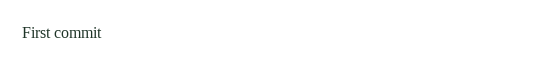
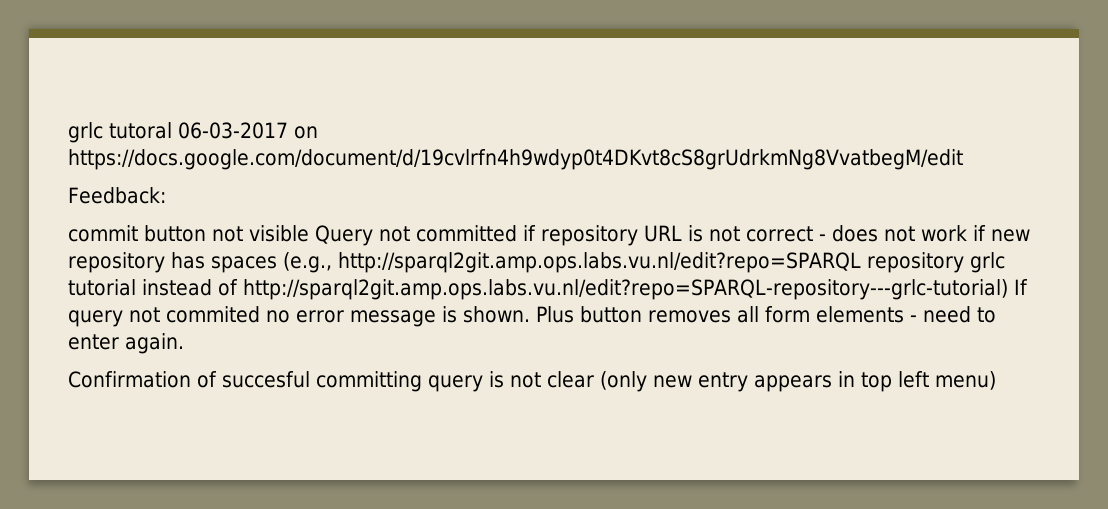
- First commit
+ grlc tutoral 06-03-2017 on https://docs.google.com/document/d/19cvlrfn4h9wdyp0t4DKvt8cS8grUdrkmNg8VvatbegM/edit
+ Feedback:
+ commit button not visible Query not committed if repository URL is not correct - does not work if new repository has spaces (e.g., http://sparql2git.amp.ops.labs.vu.nl/edit?repo=SPARQL repository grlc tutorial instead of http://sparql2git.amp.ops.labs.vu.nl/edit?repo=SPARQL-repository---grlc-tutorial) If query not commited no error message is shown. Plus button removes all form elements - need to enter again.
+ Confirmation of succesful committing query is not clear (only new entry appears in top left menu)

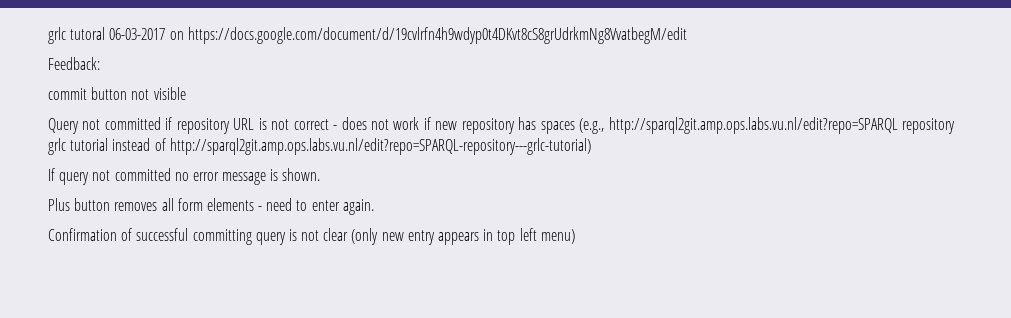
- commit button not visible Query not committed if repository URL is not correct - does not work if new repository has spaces (e.g., http://sparql2git.amp.ops.labs.vu.nl/edit?repo=SPARQL repository grlc tutorial instead of http://sparql2git.amp.ops.labs.vu.nl/edit?repo=SPARQL-repository---grlc-tutorial) If query not commited no error message is shown. Plus button removes all form elements - need to enter again.
+ commit button not visible
+ Query not committed if repository URL is not correct - does not work if new repository has spaces (e.g., http://sparql2git.amp.ops.labs.vu.nl/edit?repo=SPARQL repository grlc tutorial instead of http://sparql2git.amp.ops.labs.vu.nl/edit?repo=SPARQL-repository---grlc-tutorial)
+ If query not committed no error message is shown.
+ Plus button removes all form elements - need to enter again.
- Confirmation of succesful committing query is not clear (only new entry appears in top left menu)
+ Confirmation of successful committing query is not clear (only new entry appears in top left menu)

